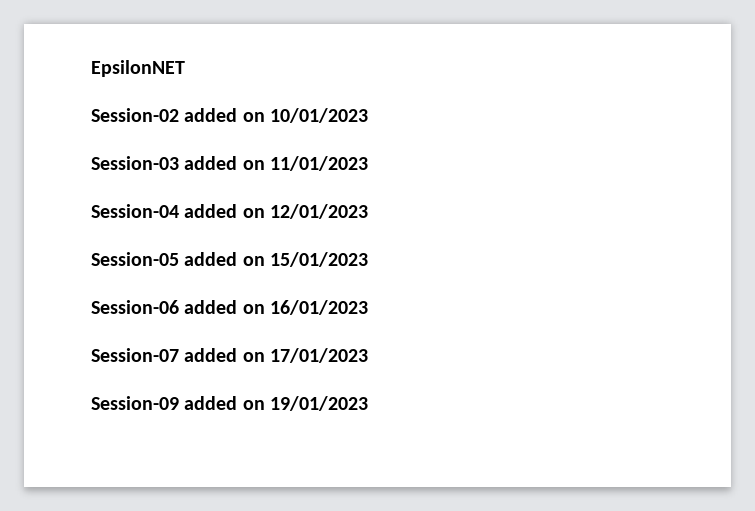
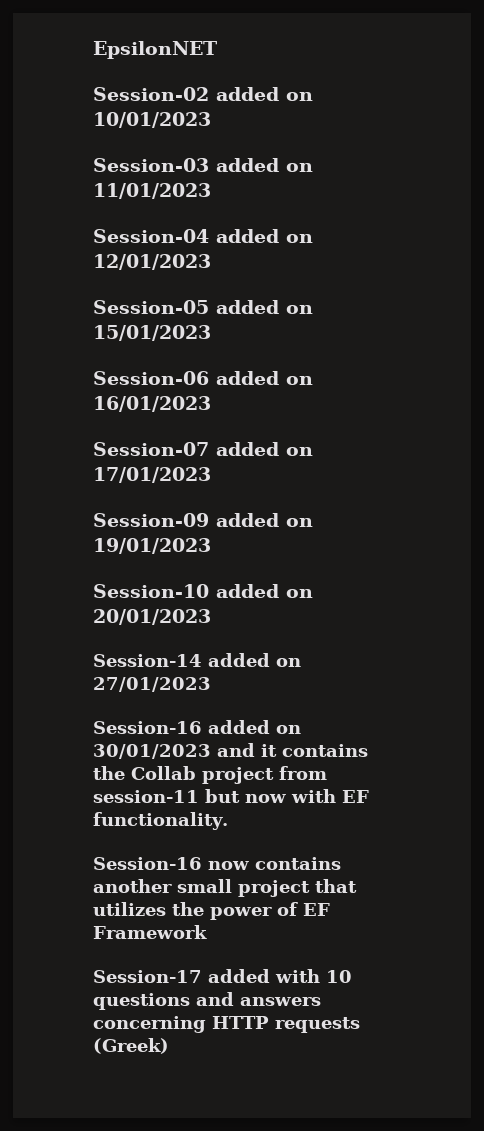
+ Session-10 added on 20/01/2023
+ Session-14 added on 27/01/2023
+ Session-16 added on 30/01/2023 and it contains the Collab project from session-11 but now with EF functionality.
+ Session-16 now contains another small project that utilizes the power of EF Framework
+ Session-17 added with 10 questions and answers concerning HTTP requests (Greek)

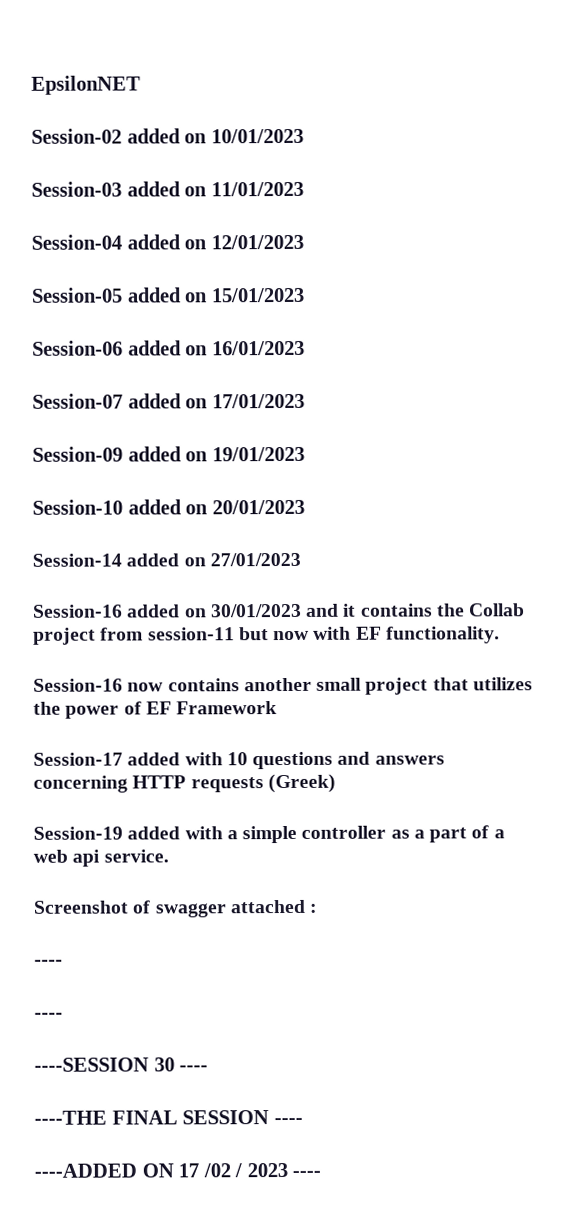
+ Session-19 added with a simple controller as a part of a web api service.
+ Screenshot of swagger attached :
+ ----
+ ----
+ ----SESSION 30 ----
+ ----THE FINAL SESSION ----
+ ----ADDED ON 17 /02 / 2023 ----

